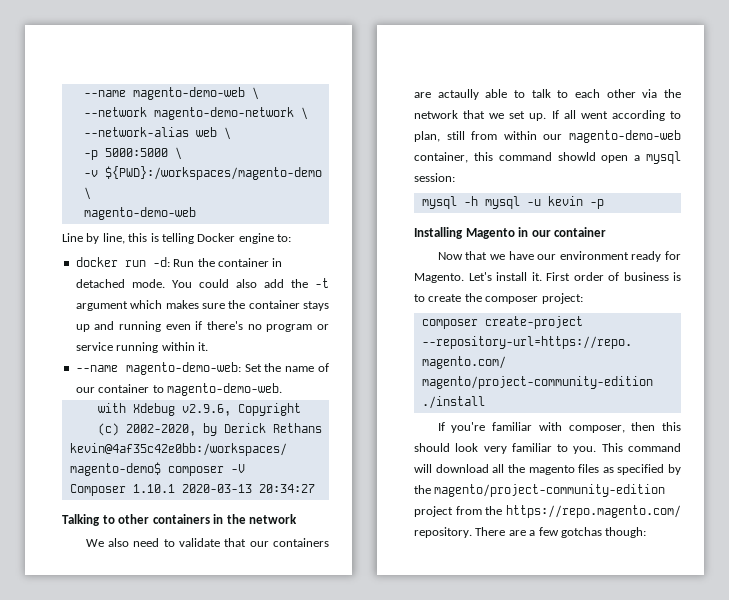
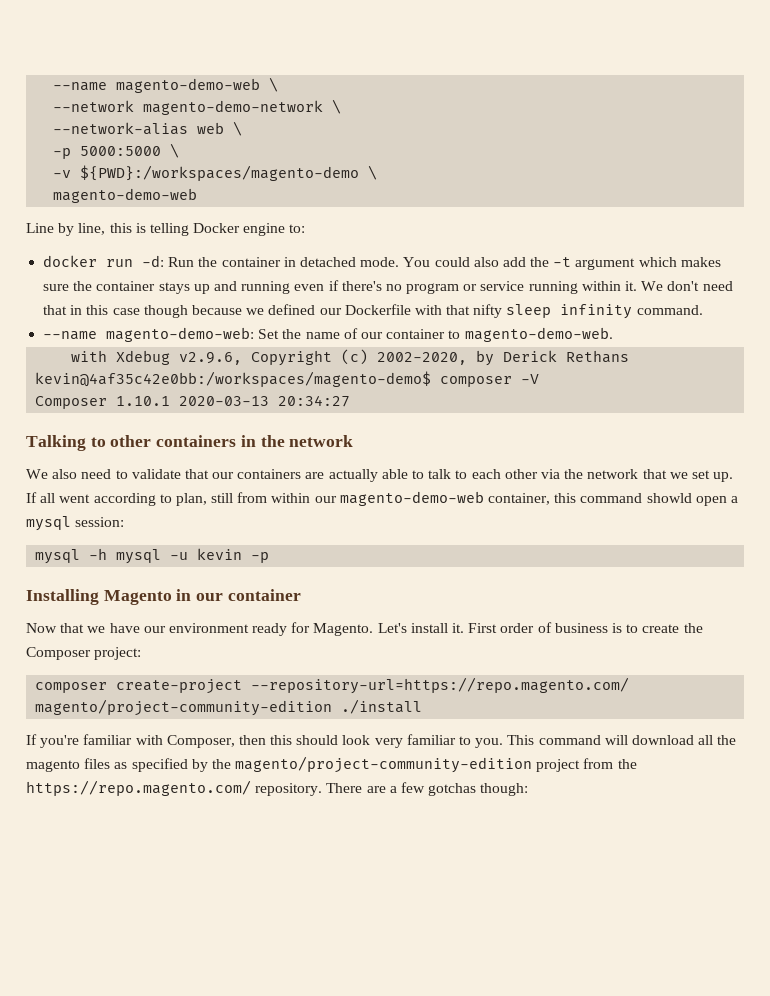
+ We don't need that in this case though because we defined our Dockerfile with that nifty sleep infinity command.
- We also need to validate that our containers are actaully able to talk to each other via the network that we set up.
+ We also need to validate that our containers are actually able to talk to each other via the network that we set up.
- First order of business is to create the composer project:
+ First order of business is to create the Composer project:
- If you're familiar with composer, then this should look very familiar to you.
+ If you're familiar with Composer, then this should look very familiar to you.

